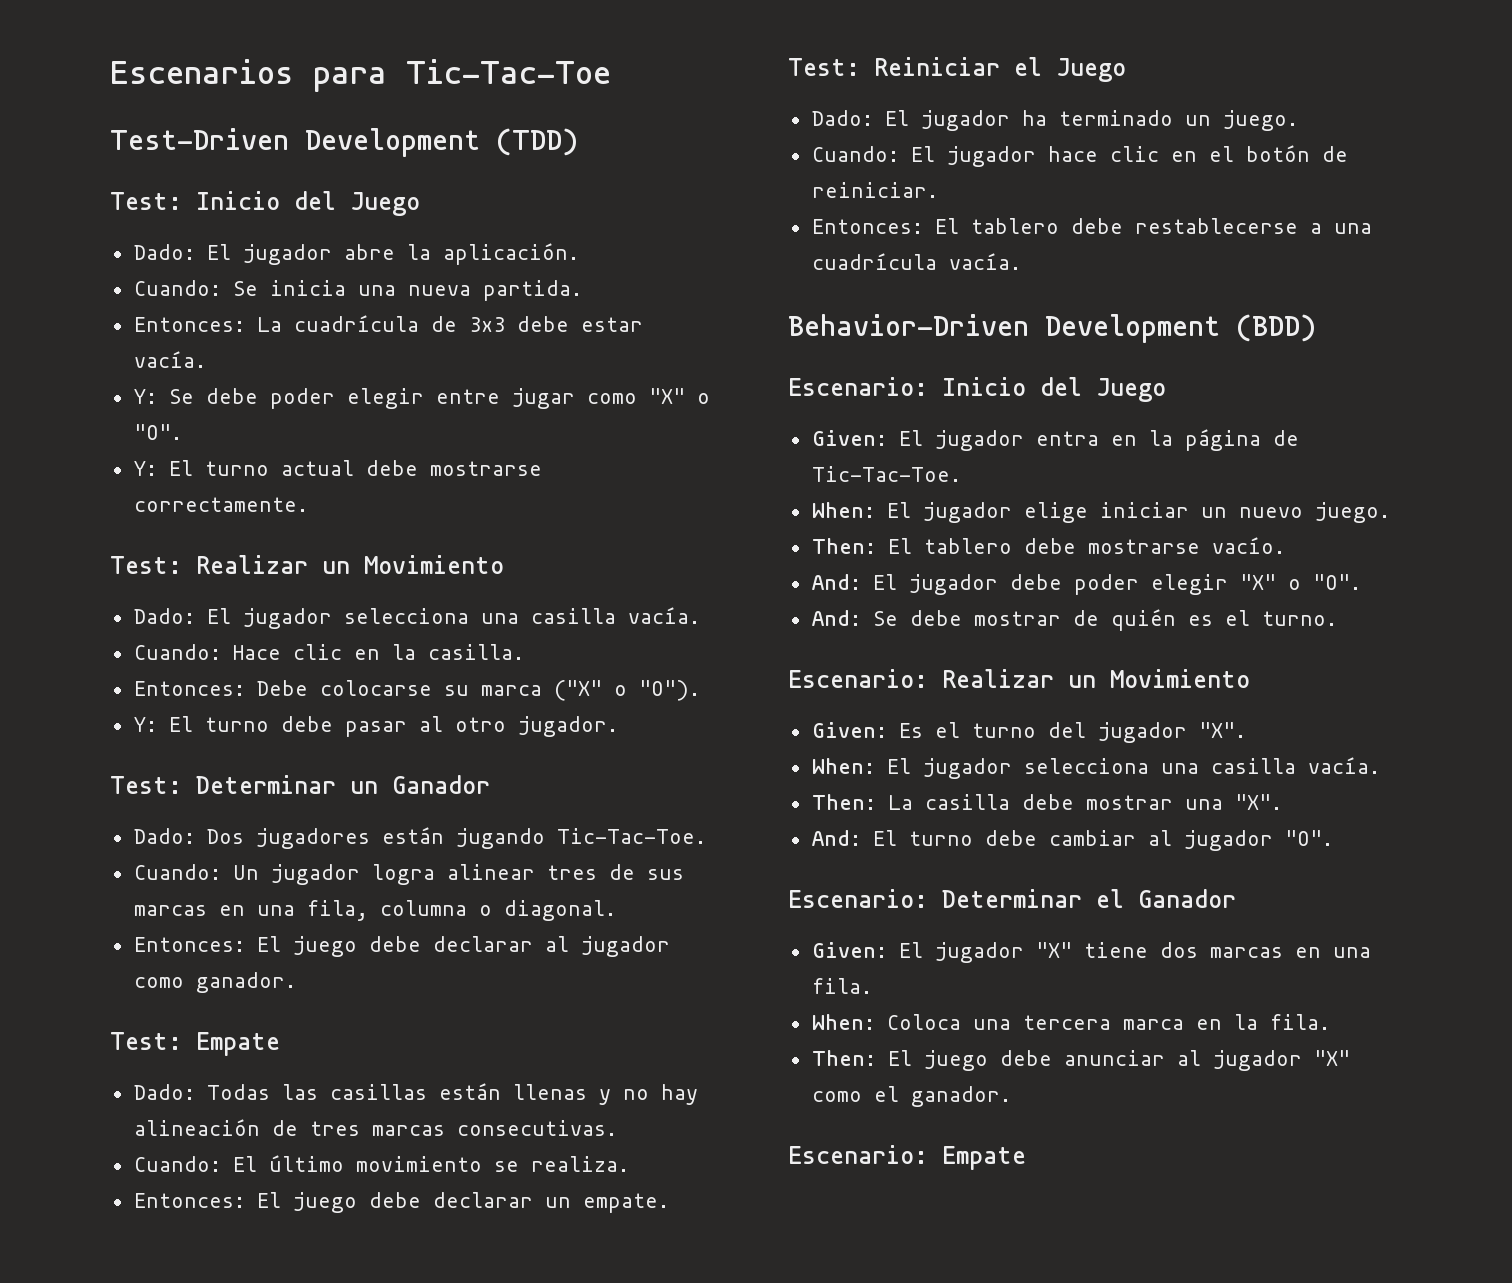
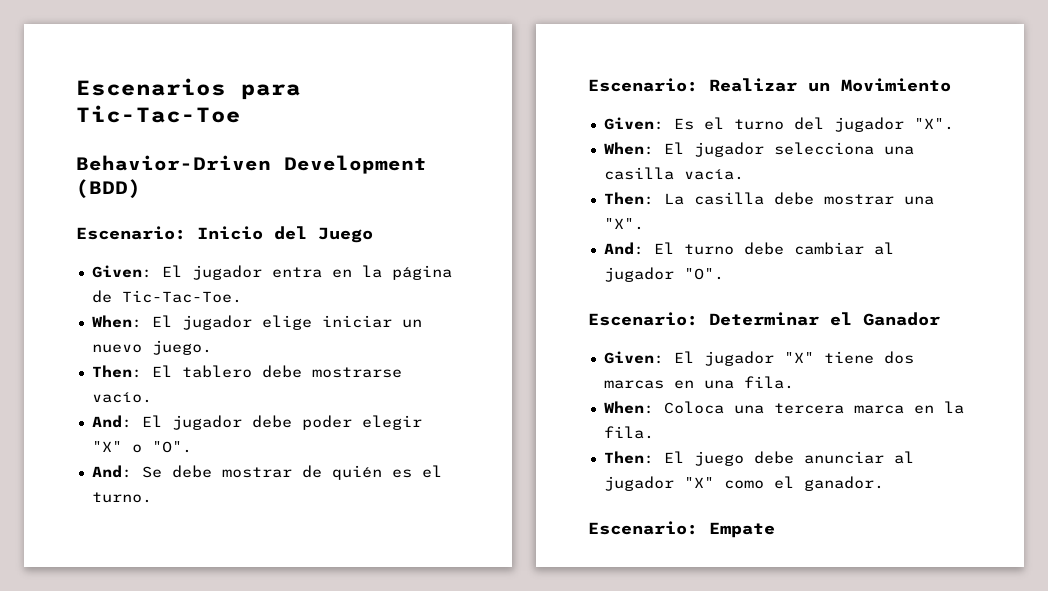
- Test-Driven Development (TDD)
- Test: Inicio del Juego
- Dado: El jugador abre la aplicación.
- Cuando: Se inicia una nueva partida.
- Entonces: La cuadrícula de 3x3 debe estar vacía.
- Y: Se debe poder elegir entre jugar como "X" o "O".
- Y: El turno actual debe mostrarse correctamente.
- Test: Realizar un Movimiento
- Dado: El jugador selecciona una casilla vacía.
- Cuando: Hace clic en la casilla.
- Entonces: Debe colocarse su marca ("X" o "O").
- Y: El turno debe pasar al otro jugador.
- Test: Determinar un Ganador
- Dado: Dos jugadores están jugando Tic-Tac-Toe.
- Cuando: Un jugador logra alinear tres de sus marcas en una fila, columna o diagonal.
- Entonces: El juego debe declarar al jugador como ganador.
- Test: Empate
- Dado: Todas las casillas están llenas y no hay alineación de tres marcas consecutivas.
- Cuando: El último movimiento se realiza.
- Entonces: El juego debe declarar un empate.
- Test: Reiniciar el Juego
- Dado: El jugador ha terminado un juego.
- Cuando: El jugador hace clic en el botón de reiniciar.
- Entonces: El tablero debe restablecerse a una cuadrícula vacía.

